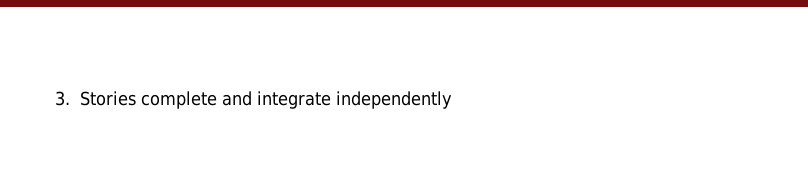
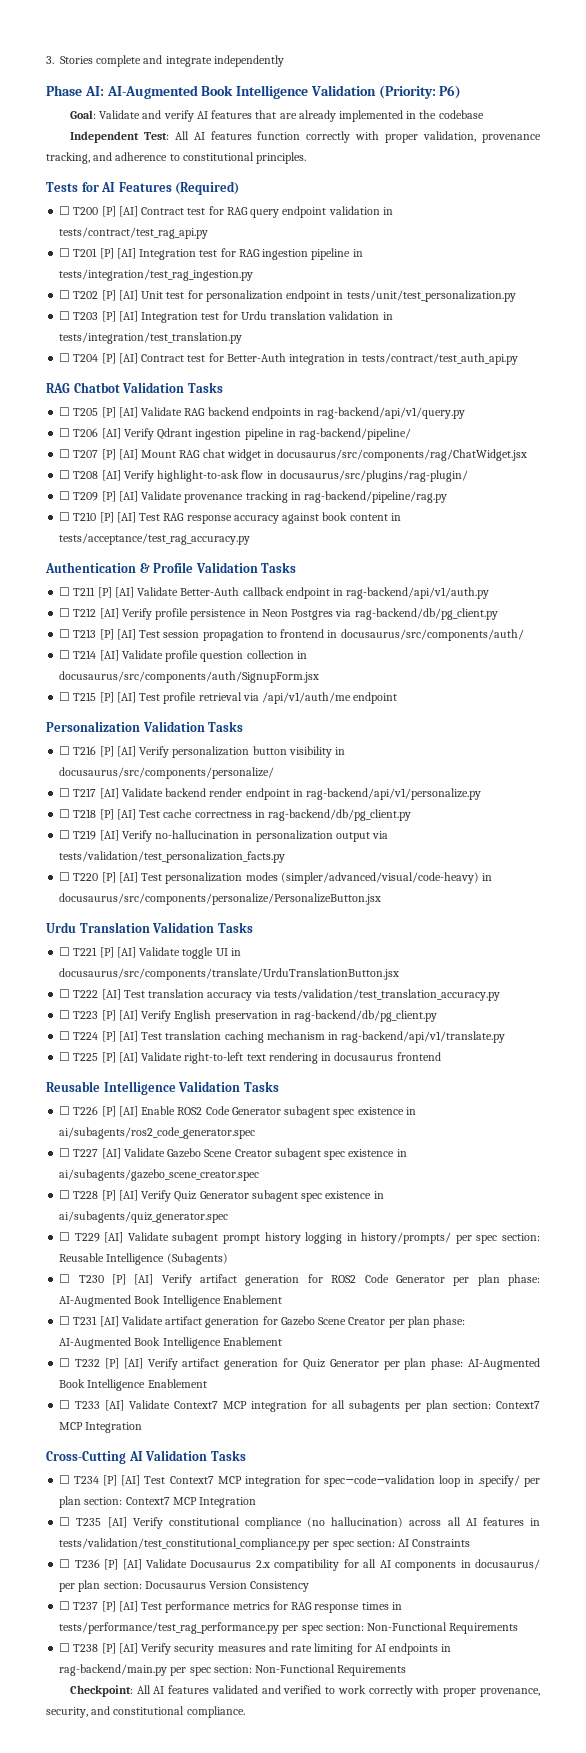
+ Phase AI: AI-Augmented Book Intelligence Validation (Priority: P6)
+ Goal: Validate and verify AI features that are already implemented in the codebase
+ Independent Test: All AI features function correctly with proper validation, provenance tracking, and adherence to constitutional principles.
+ Tests for AI Features (Required)
+ ☐ T200 [P] [AI] Contract test for RAG query endpoint validation in tests/contract/test_rag_api.py
+ ☐ T201 [P] [AI] Integration test for RAG ingestion pipeline in tests/integration/test_rag_ingestion.py
+ ☐ T202 [P] [AI] Unit test for personalization endpoint in tests/unit/test_personalization.py
+ ☐ T203 [P] [AI] Integration test for Urdu translation validation in tests/integration/test_translation.py
+ ☐ T204 [P] [AI] Contract test for Better-Auth integration in tests/contract/test_auth_api.py
+ RAG Chatbot Validation Tasks
+ ☐ T205 [P] [AI] Validate RAG backend endpoints in rag-backend/api/v1/query.py
+ ☐ T206 [AI] Verify Qdrant ingestion pipeline in rag-backend/pipeline/
+ ☐ T207 [P] [AI] Mount RAG chat widget in docusaurus/src/components/rag/ChatWidget.jsx
+ ☐ T208 [AI] Verify highlight-to-ask flow in docusaurus/src/plugins/rag-plugin/
+ ☐ T209 [P] [AI] Validate provenance tracking in rag-backend/pipeline/rag.py
+ ☐ T210 [P] [AI] Test RAG response accuracy against book content in tests/acceptance/test_rag_accuracy.py
+ Authentication & Profile Validation Tasks
+ ☐ T211 [P] [AI] Validate Better-Auth callback endpoint in rag-backend/api/v1/auth.py
+ ☐ T212 [AI] Verify profile persistence in Neon Postgres via rag-backend/db/pg_client.py
+ ☐ T213 [P] [AI] Test session propagation to frontend in docusaurus/src/components/auth/
+ ☐ T214 [AI] Validate profile question collection in docusaurus/src/components/auth/SignupForm.jsx
+ ☐ T215 [P] [AI] Test profile retrieval via /api/v1/auth/me endpoint
+ Personalization Validation Tasks
+ ☐ T216 [P] [AI] Verify personalization button visibility in docusaurus/src/components/personalize/
+ ☐ T217 [AI] Validate backend render endpoint in rag-backend/api/v1/personalize.py
+ ☐ T218 [P] [AI] Test cache correctness in rag-backend/db/pg_client.py
+ ☐ T219 [AI] Verify no-hallucination in personalization output via tests/validation/test_personalization_facts.py
+ ☐ T220 [P] [AI] Test personalization modes (simpler/advanced/visual/code-heavy) in docusaurus/src/components/personalize/PersonalizeButton.jsx
+ Urdu Translation Validation Tasks
+ ☐ T221 [P] [AI] Validate toggle UI in docusaurus/src/components/translate/UrduTranslationButton.jsx
+ ☐ T222 [AI] Test translation accuracy via tests/validation/test_translation_accuracy.py
+ ☐ T223 [P] [AI] Verify English preservation in rag-backend/db/pg_client.py
+ ☐ T224 [P] [AI] Test translation caching mechanism in rag-backend/api/v1/translate.py
+ ☐ T225 [P] [AI] Validate right-to-left text rendering in docusaurus frontend
+ Reusable Intelligence Validation Tasks
+ ☐ T226 [P] [AI] Enable ROS2 Code Generator subagent spec existence in ai/subagents/ros2_code_generator.spec
+ ☐ T227 [AI] Validate Gazebo Scene Creator subagent spec existence in ai/subagents/gazebo_scene_creator.spec
+ ☐ T228 [P] [AI] Verify Quiz Generator subagent spec existence in ai/subagents/quiz_generator.spec
+ ☐ T229 [AI] Validate subagent prompt history logging in history/prompts/ per spec section: Reusable Intelligence (Subagents)
+ ☐ T230 [P] [AI] Verify artifact generation for ROS2 Code Generator per plan phase: AI-Augmented Book Intelligence Enablement
+ ☐ T231 [AI] Validate artifact generation for Gazebo Scene Creator per plan phase: AI-Augmented Book Intelligence Enablement
+ ☐ T232 [P] [AI] Verify artifact generation for Quiz Generator per plan phase: AI-Augmented Book Intelligence Enablement
+ ☐ T233 [AI] Validate Context7 MCP integration for all subagents per plan section: Context7 MCP Integration
+ Cross-Cutting AI Validation Tasks
+ ☐ T234 [P] [AI] Test Context7 MCP integration for spec→code→validation loop in .specify/ per plan section: Context7 MCP Integration
+ ☐ T235 [AI] Verify constitutional compliance (no hallucination) across all AI features in tests/validation/test_constitutional_compliance.py per spec section: AI Constraints
+ ☐ T236 [P] [AI] Validate Docusaurus 2.x compatibility for all AI components in docusaurus/ per plan section: Docusaurus Version Consistency
+ ☐ T237 [P] [AI] Test performance metrics for RAG response times in tests/performance/test_rag_performance.py per spec section: Non-Functional Requirements
+ ☐ T238 [P] [AI] Verify security measures and rate limiting for AI endpoints in rag-backend/main.py per spec section: Non-Functional Requirements
+ Checkpoint: All AI features validated and verified to work correctly with proper provenance, security, and constitutional compliance.

